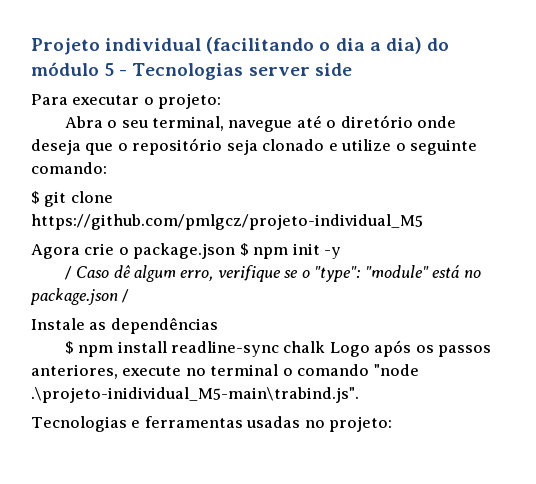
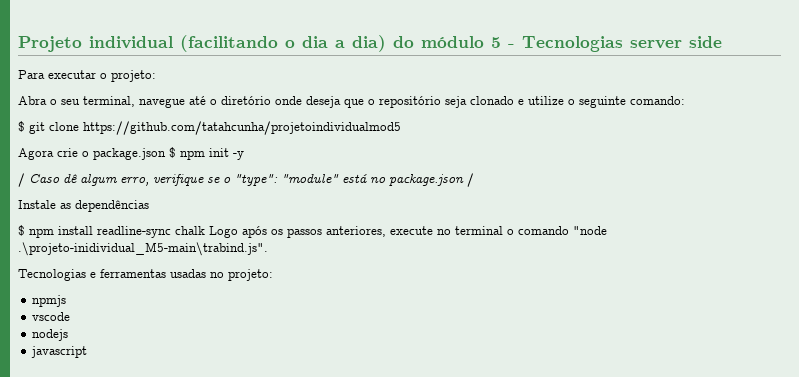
- $ git clone https://github.com/pmlgcz/projeto-individual_M5
+ $ git clone https://github.com/tatahcunha/projetoindividualmod5
+ npmjs
+ vscode
+ nodejs
+ javascript

